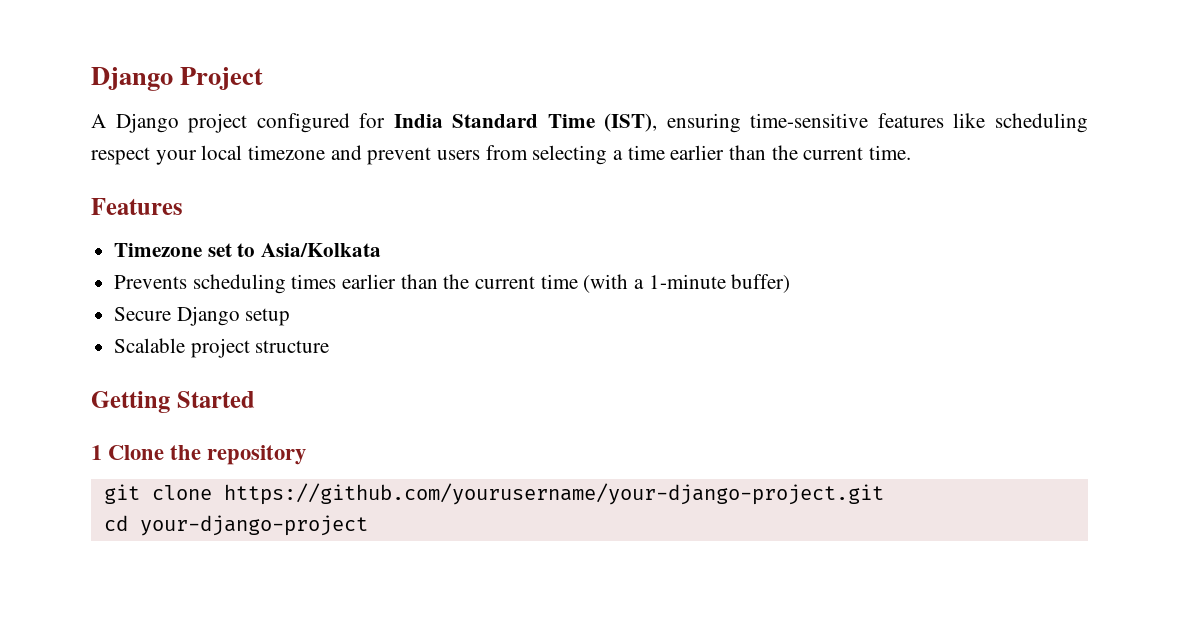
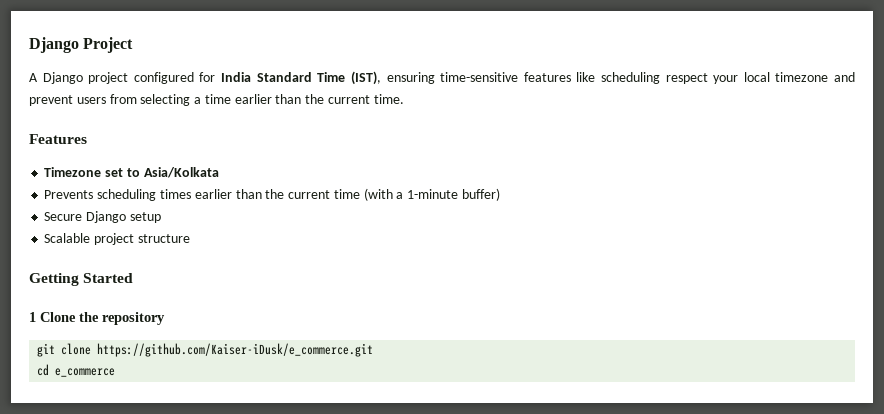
- git clone https://github.com/yourusername/your-django-project.git
+ git clone https://github.com/Kaiser-iDusk/e_commerce.git
- cd your-django-project
+ cd e_commerce

